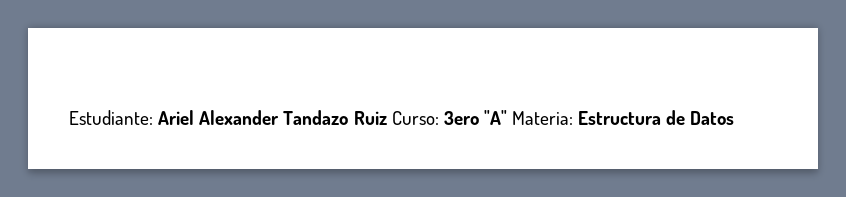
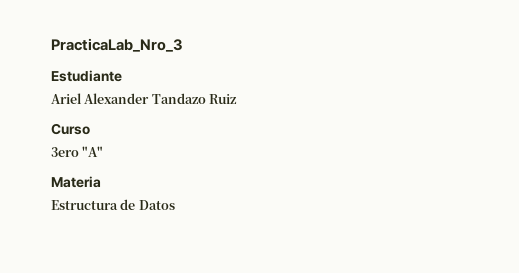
- Estudiante: Ariel Alexander Tandazo Ruiz Curso: 3ero "A" Materia: Estructura de Datos
+ PracticaLab_Nro_3
+ Estudiante
+ Ariel Alexander Tandazo Ruiz
+ Curso
+ 3ero "A"
+ Materia
+ Estructura de Datos

